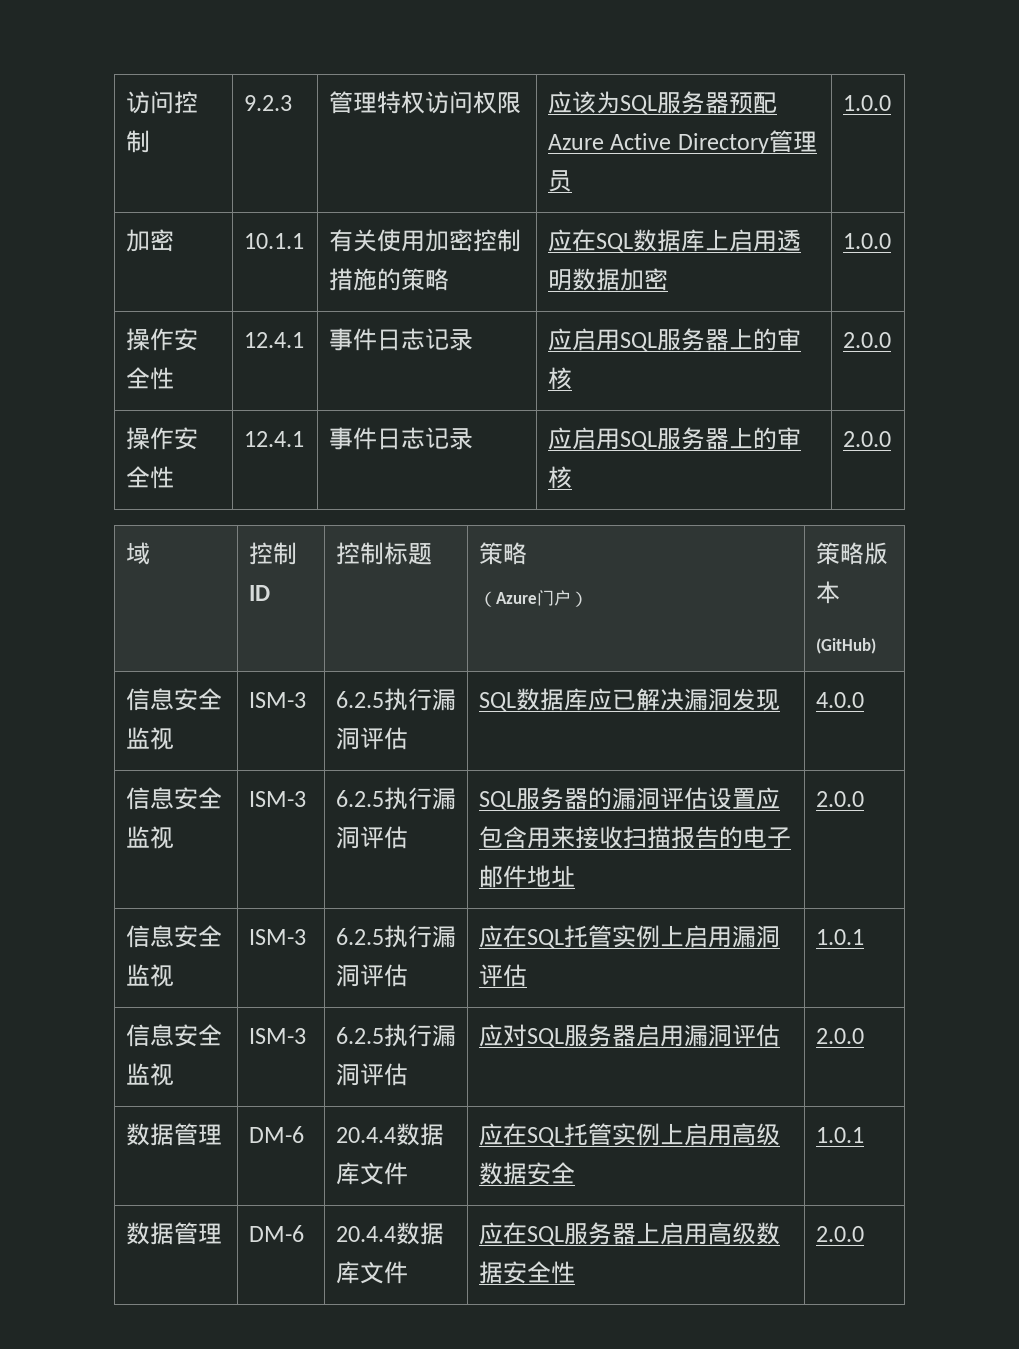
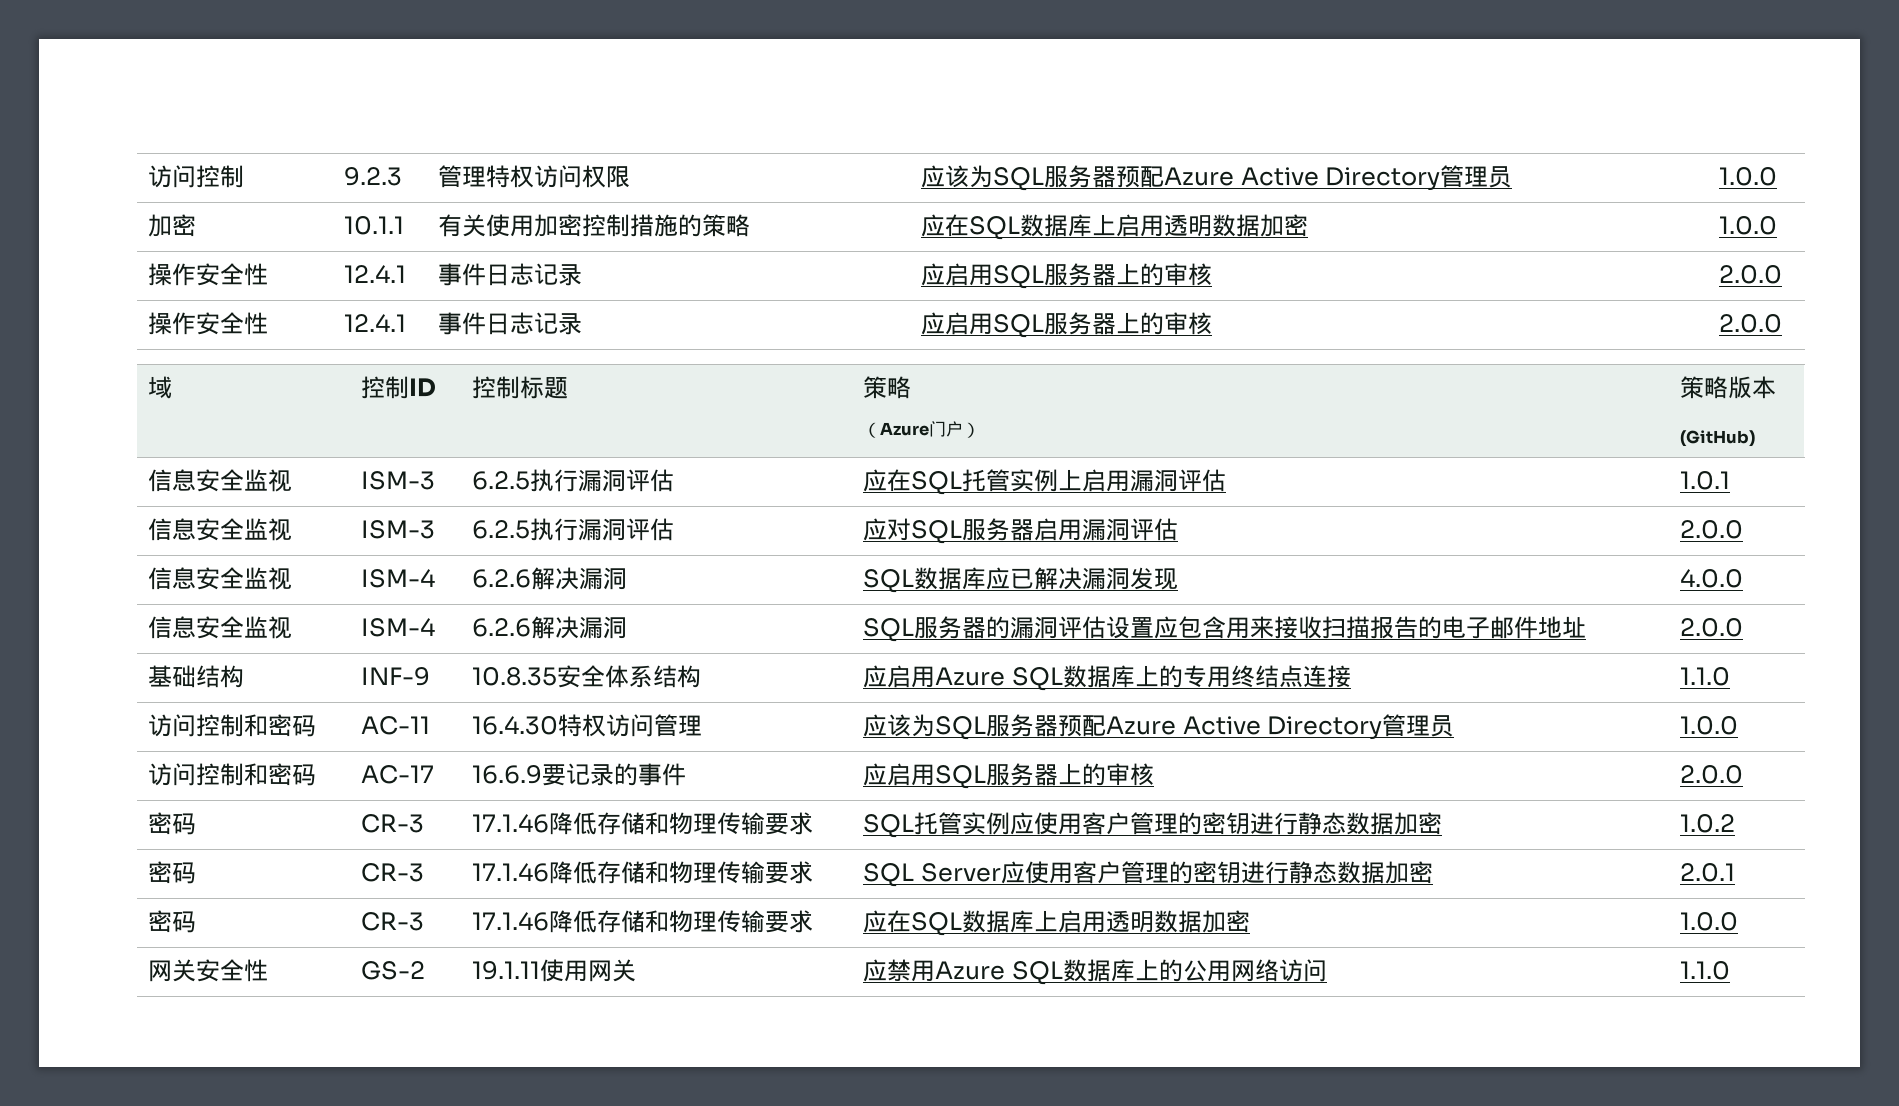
- 信息安全监视 | ISM-3 | 6.2.5执行漏洞评估 | SQL数据库应已解决漏洞发现 | 4.0.0
- 信息安全监视 | ISM-3 | 6.2.5执行漏洞评估 | SQL服务器的漏洞评估设置应包含用来接收扫描报告的电子邮件地址 | 2.0.0
- 数据管理 | DM-6 | 20.4.4数据库文件 | 应在SQL托管实例上启用高级数据安全 | 1.0.1
- 数据管理 | DM-6 | 20.4.4数据库文件 | 应在SQL服务器上启用高级数据安全性 | 2.0.0
+ 信息安全监视 | ISM-4 | 6.2.6解决漏洞 | SQL数据库应已解决漏洞发现 | 4.0.0
+ 信息安全监视 | ISM-4 | 6.2.6解决漏洞 | SQL服务器的漏洞评估设置应包含用来接收扫描报告的电子邮件地址 | 2.0.0
+ 基础结构 | INF-9 | 10.8.35安全体系结构 | 应启用Azure SQL数据库上的专用终结点连接 | 1.1.0
+ 访问控制和密码 | AC-11 | 16.4.30特权访问管理 | 应该为SQL服务器预配Azure Active Directory管理员 | 1.0.0
+ 访问控制和密码 | AC-17 | 16.6.9要记录的事件 | 应启用SQL服务器上的审核 | 2.0.0
+ 密码 | CR-3 | 17.1.46降低存储和物理传输要求 | SQL托管实例应使用客户管理的密钥进行静态数据加密 | 1.0.2
+ 密码 | CR-3 | 17.1.46降低存储和物理传输要求 | SQL Server应使用客户管理的密钥进行静态数据加密 | 2.0.1
+ 密码 | CR-3 | 17.1.46降低存储和物理传输要求 | 应在SQL数据库上启用透明数据加密 | 1.0.0
+ 网关安全性 | GS-2 | 19.1.11使用网关 | 应禁用Azure SQL数据库上的公用网络访问 | 1.1.0

